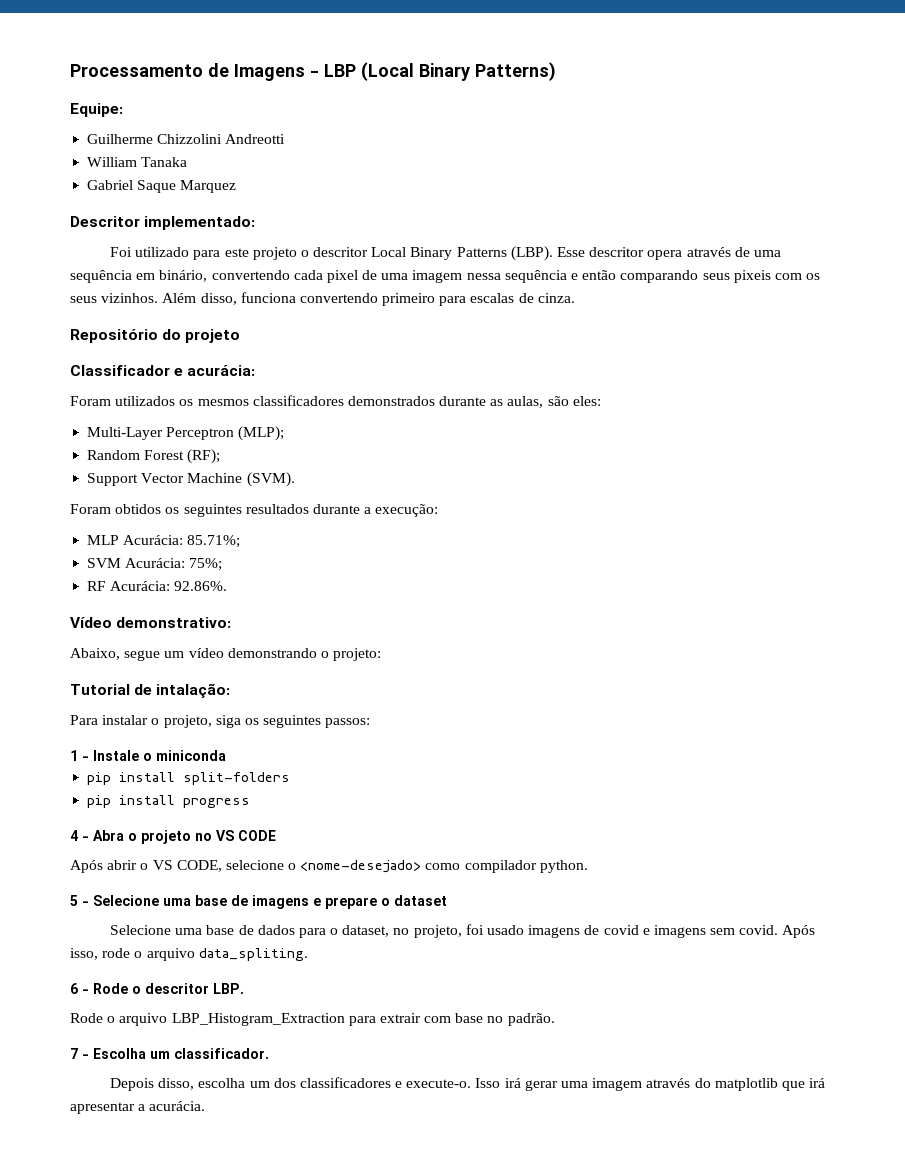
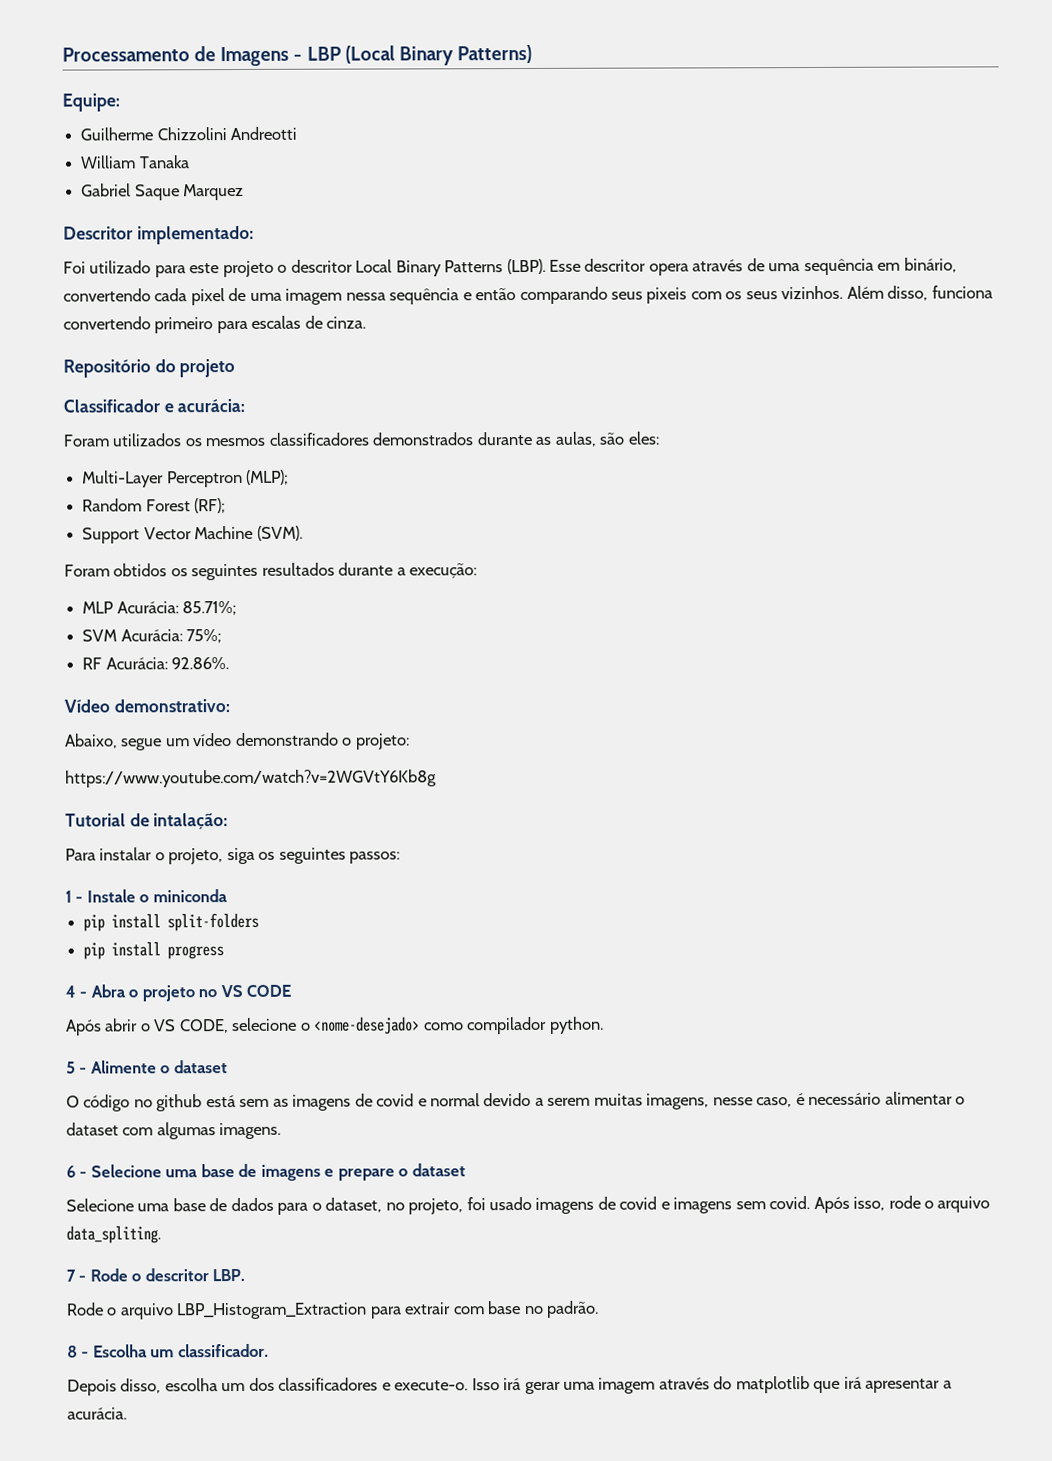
+ https://www.youtube.com/watch?v=2WGVtY6Kb8g
- 5 - Selecione uma base de imagens e prepare o dataset
+ 5 - Alimente o dataset
+ O código no github está sem as imagens de covid e normal devido a serem muitas imagens, nesse caso, é necessário alimentar o dataset com algumas imagens.
+ 6 - Selecione uma base de imagens e prepare o dataset
- 6 - Rode o descritor LBP.
+ 7 - Rode o descritor LBP.
- 7 - Escolha um classificador.
+ 8 - Escolha um classificador.

